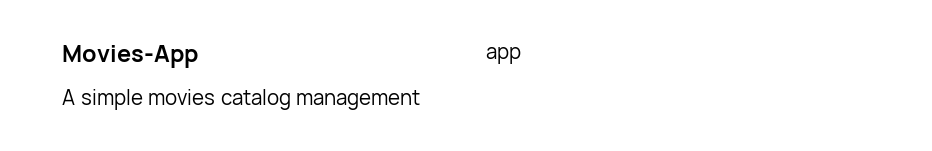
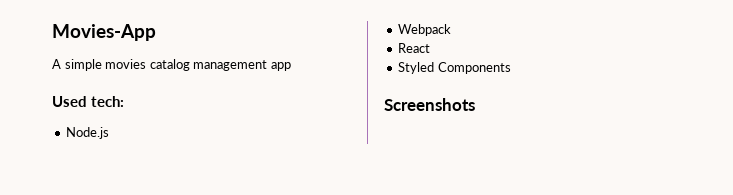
+ Used tech:
+ Node.js
+ Webpack
+ React
+ Styled Components
+ Screenshots

